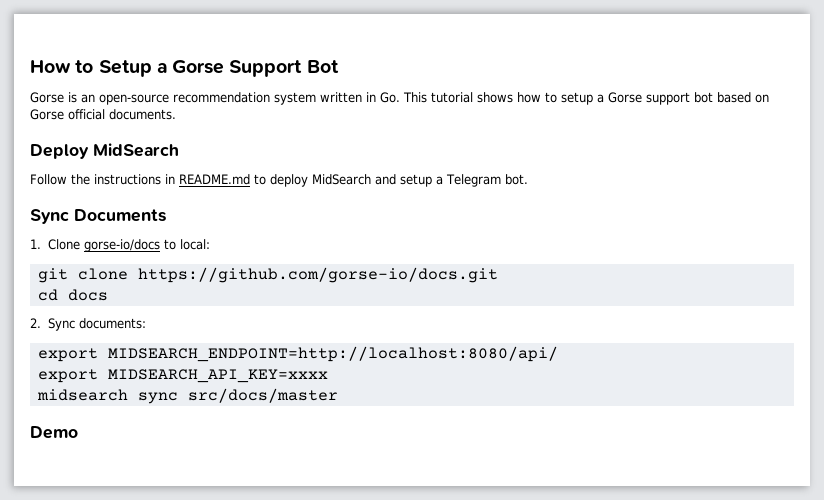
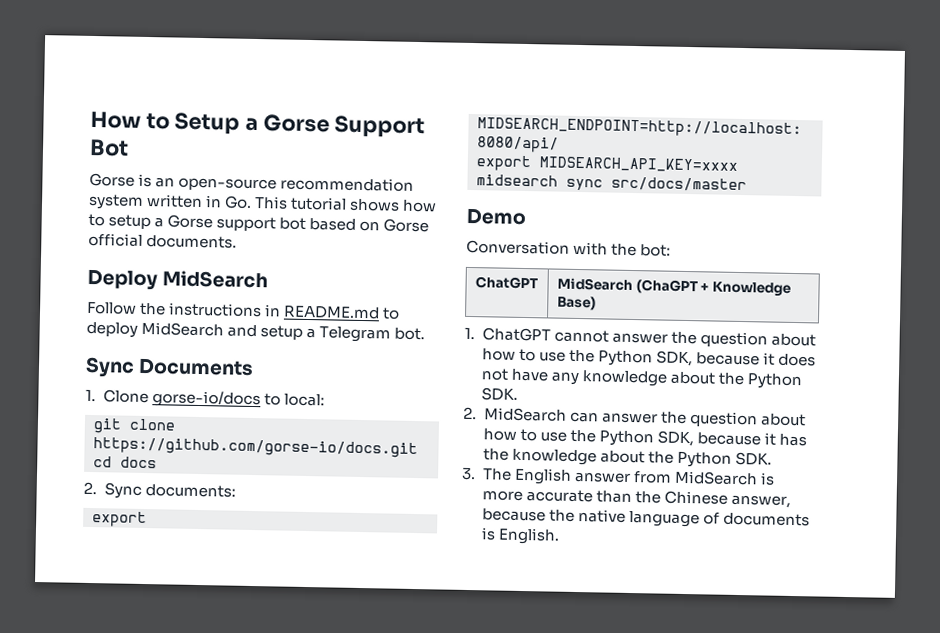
+ Conversation with the bot:
+ ChatGPT | MidSearch (ChaGPT + Knowledge Base)
+ 1. ChatGPT cannot answer the question about how to use the Python SDK, because it does not have any knowledge about the Python SDK.
+ 2. MidSearch can answer the question about how to use the Python SDK, because it has the knowledge about the Python SDK.
+ 3. The English answer from MidSearch is more accurate than the Chinese answer, because the native language of documents is English.

